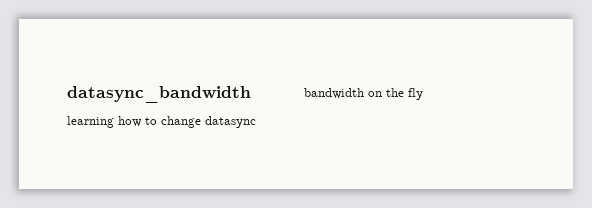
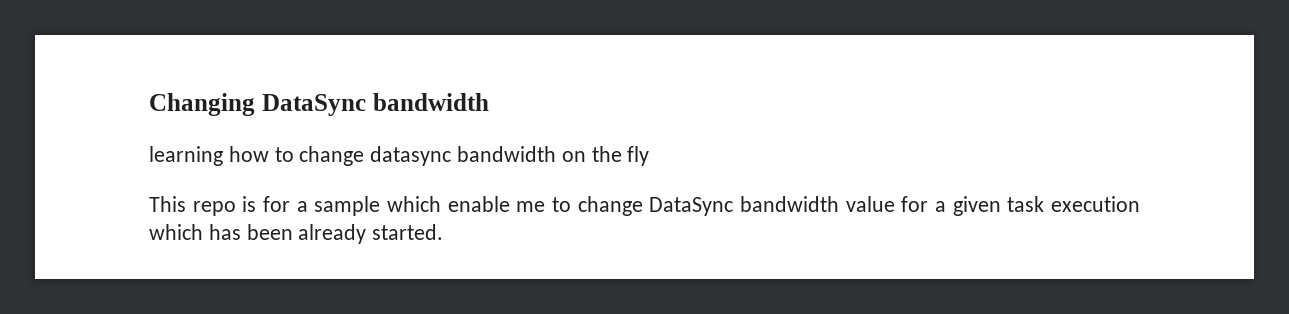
- datasync_bandwidth
+ Changing DataSync bandwidth
+ This repo is for a sample which enable me to change DataSync bandwidth value for a given task execution which has been already started.

